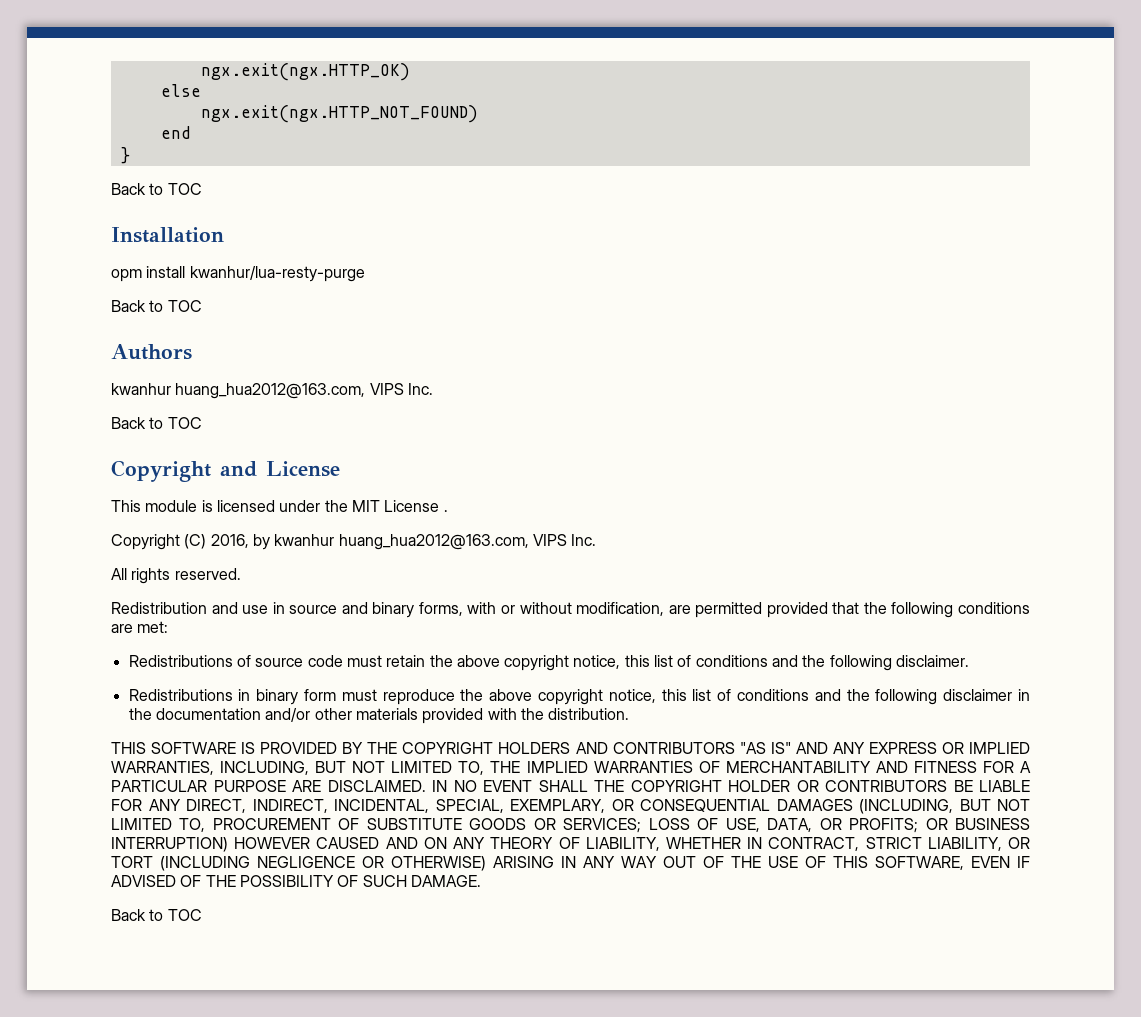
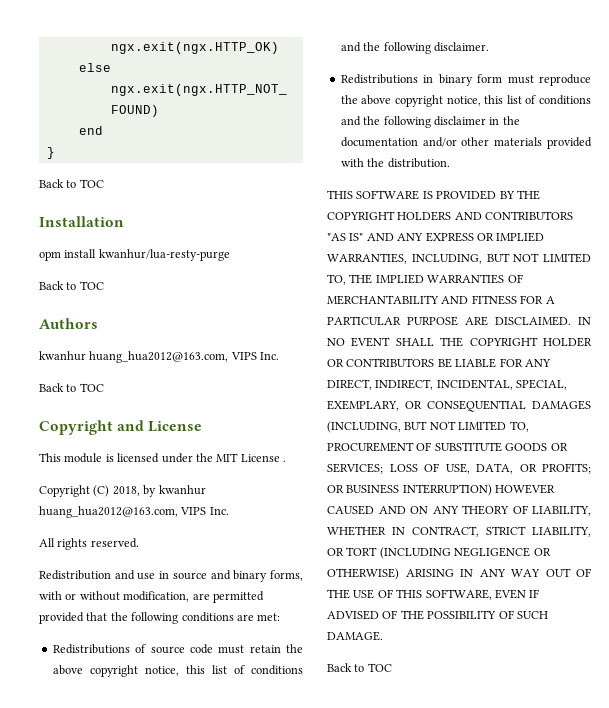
- Copyright (C) 2016, by kwanhur huang_hua2012@163.com, VIPS Inc.
+ Copyright (C) 2018, by kwanhur huang_hua2012@163.com, VIPS Inc.

